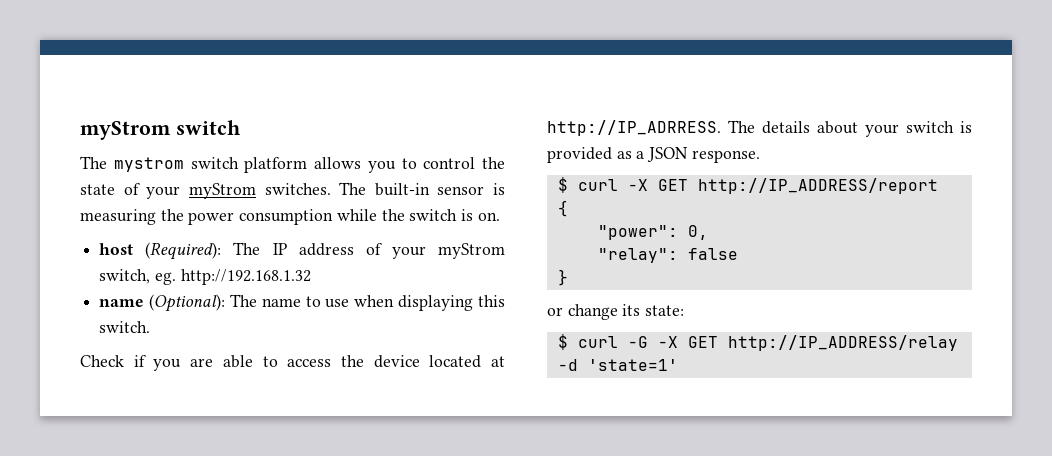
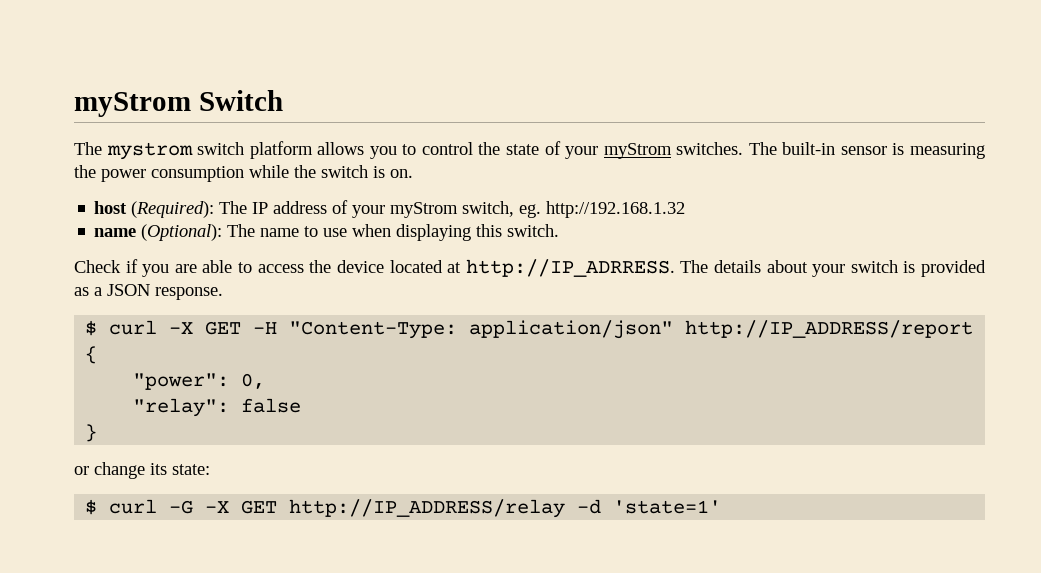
- myStrom switch
+ myStrom Switch
- $ curl -X GET http://IP_ADDRESS/report
+ $ curl -X GET -H "Content-Type: application/json" http://IP_ADDRESS/report

